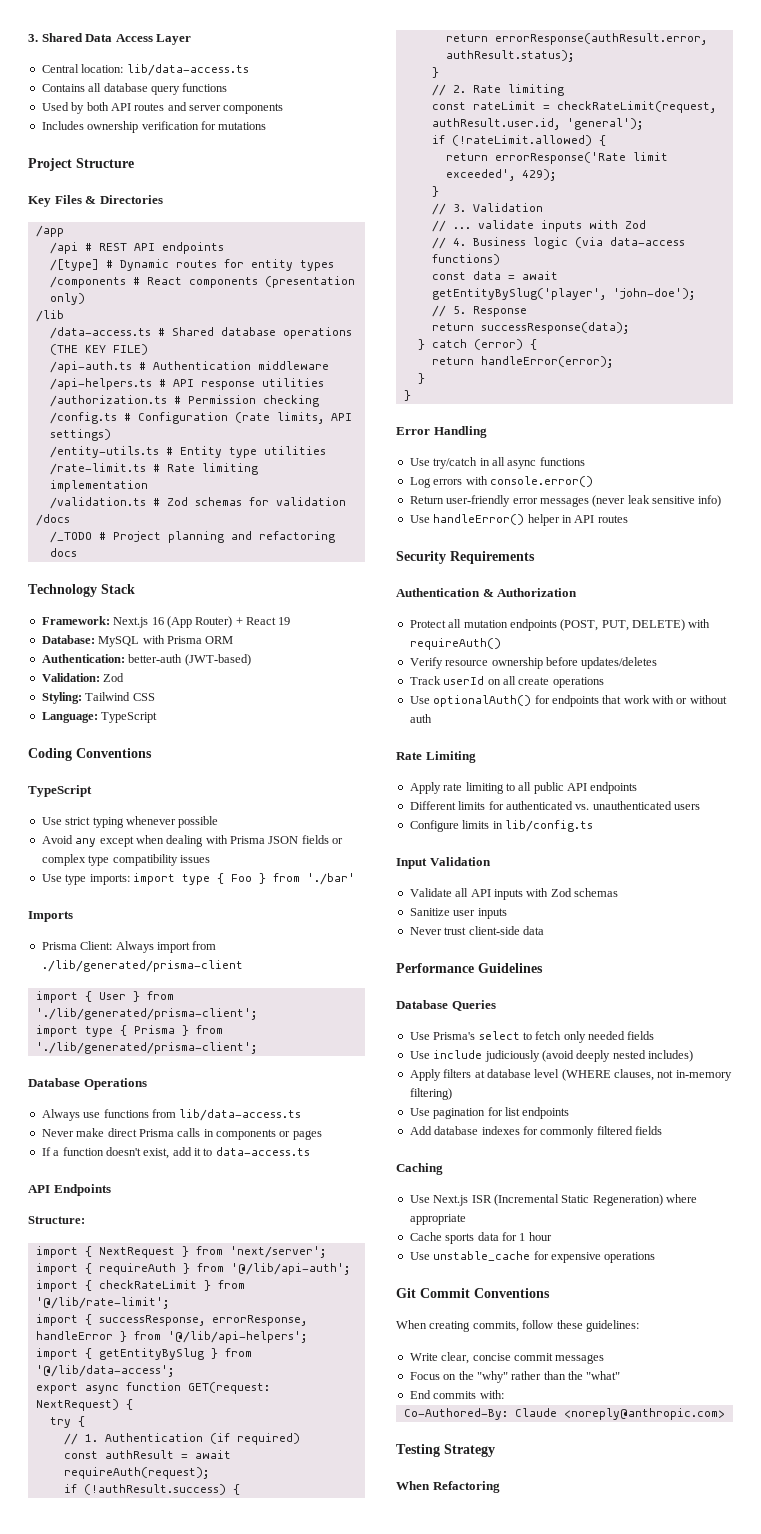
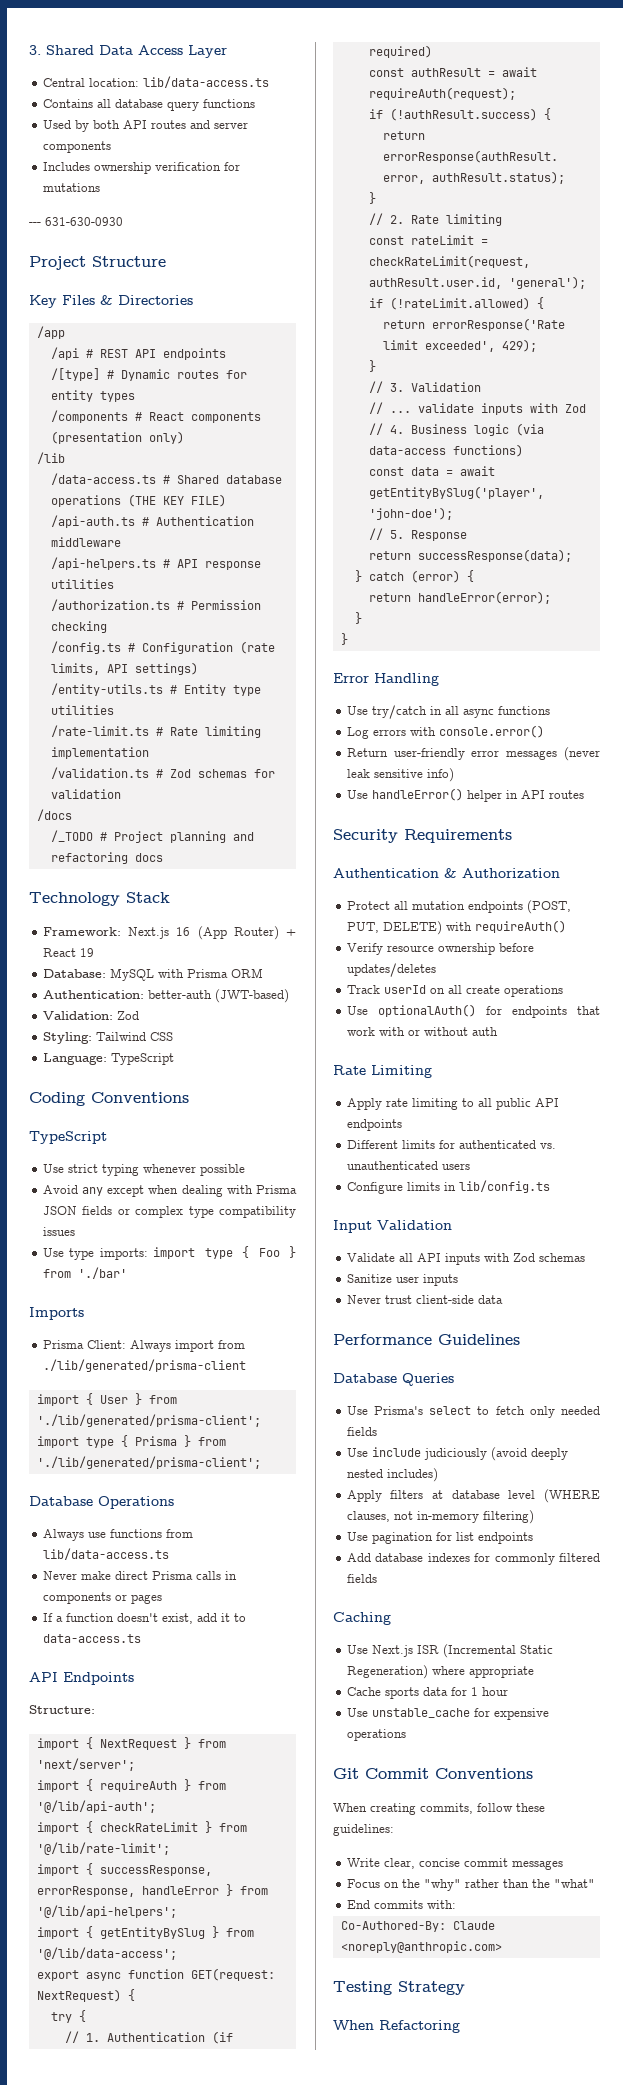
+ --- 631-630-0930

